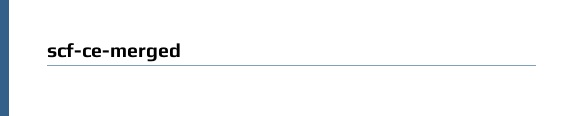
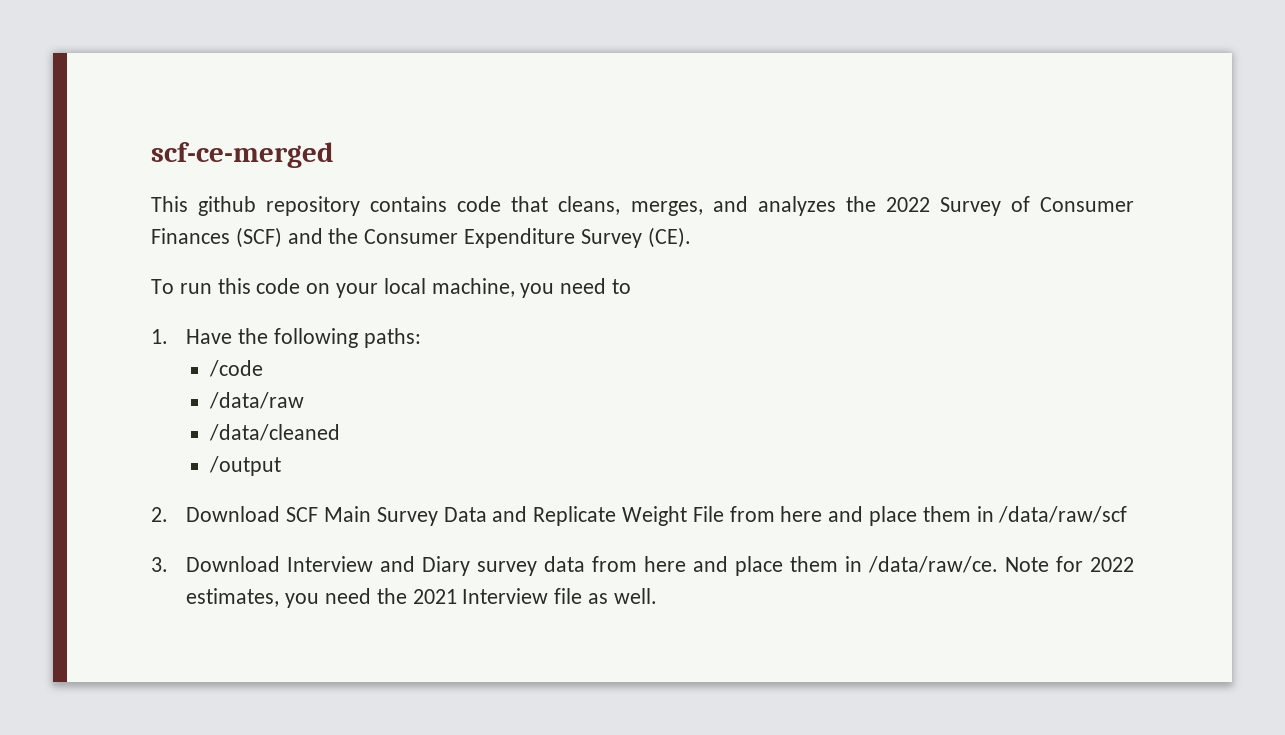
+ This github repository contains code that cleans, merges, and analyzes the 2022 Survey of Consumer Finances (SCF) and the Consumer Expenditure Survey (CE).
+ To run this code on your local machine, you need to
+ 1. Have the following paths:
+ /code
+ /data/raw
+ /data/cleaned
+ /output
+ 2. Download SCF Main Survey Data and Replicate Weight File from here and place them in /data/raw/scf
+ 3. Download Interview and Diary survey data from here and place them in /data/raw/ce. Note for 2022 estimates, you need the 2021 Interview file as well.

